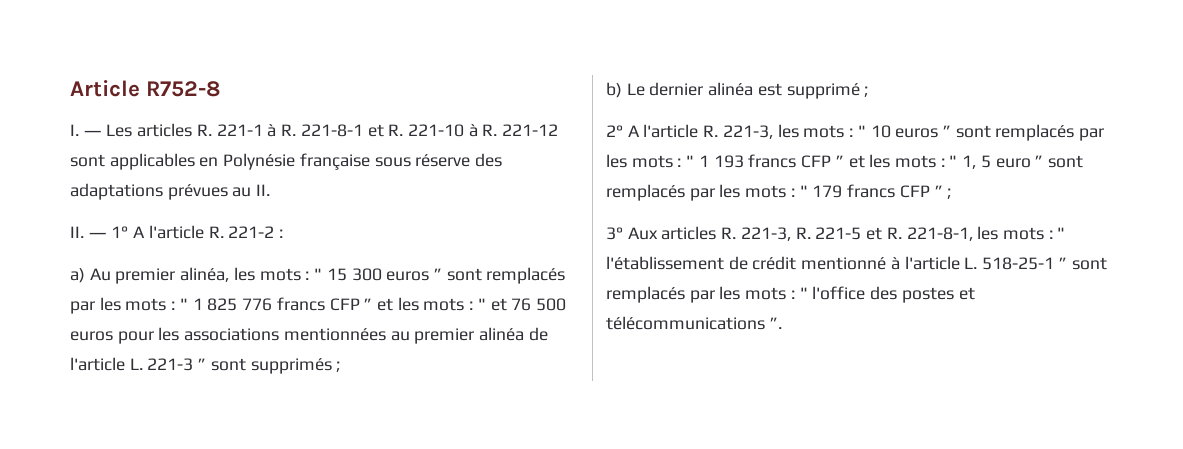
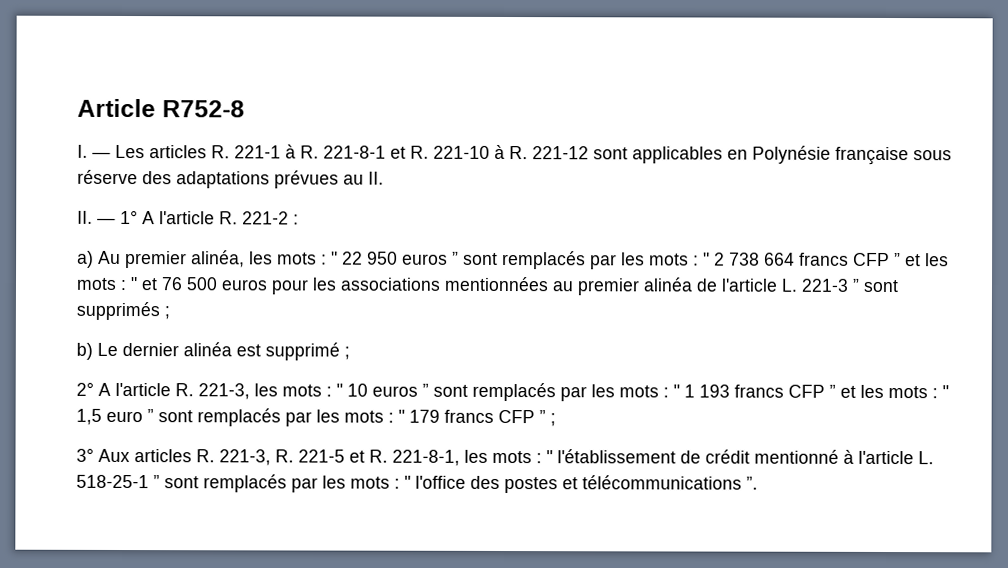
- a) Au premier alinéa, les mots : " 15 300 euros ” sont remplacés par les mots : " 1 825 776 francs CFP ” et les mots : " et 76 500 euros pour les associations mentionnées au premier alinéa de l'article L. 221-3 ” sont supprimés ;
+ a) Au premier alinéa, les mots : " 22 950 euros ” sont remplacés par les mots : " 2 738 664 francs CFP ” et les mots : " et 76 500 euros pour les associations mentionnées au premier alinéa de l'article L. 221-3 ” sont supprimés ;
- 2° A l'article R. 221-3, les mots : " 10 euros ” sont remplacés par les mots : " 1 193 francs CFP ” et les mots : " 1, 5 euro ” sont remplacés par les mots : " 179 francs CFP ” ;
+ 2° A l'article R. 221-3, les mots : " 10 euros ” sont remplacés par les mots : " 1 193 francs CFP ” et les mots : " 1,5 euro ” sont remplacés par les mots : " 179 francs CFP ” ;

